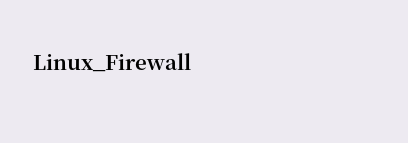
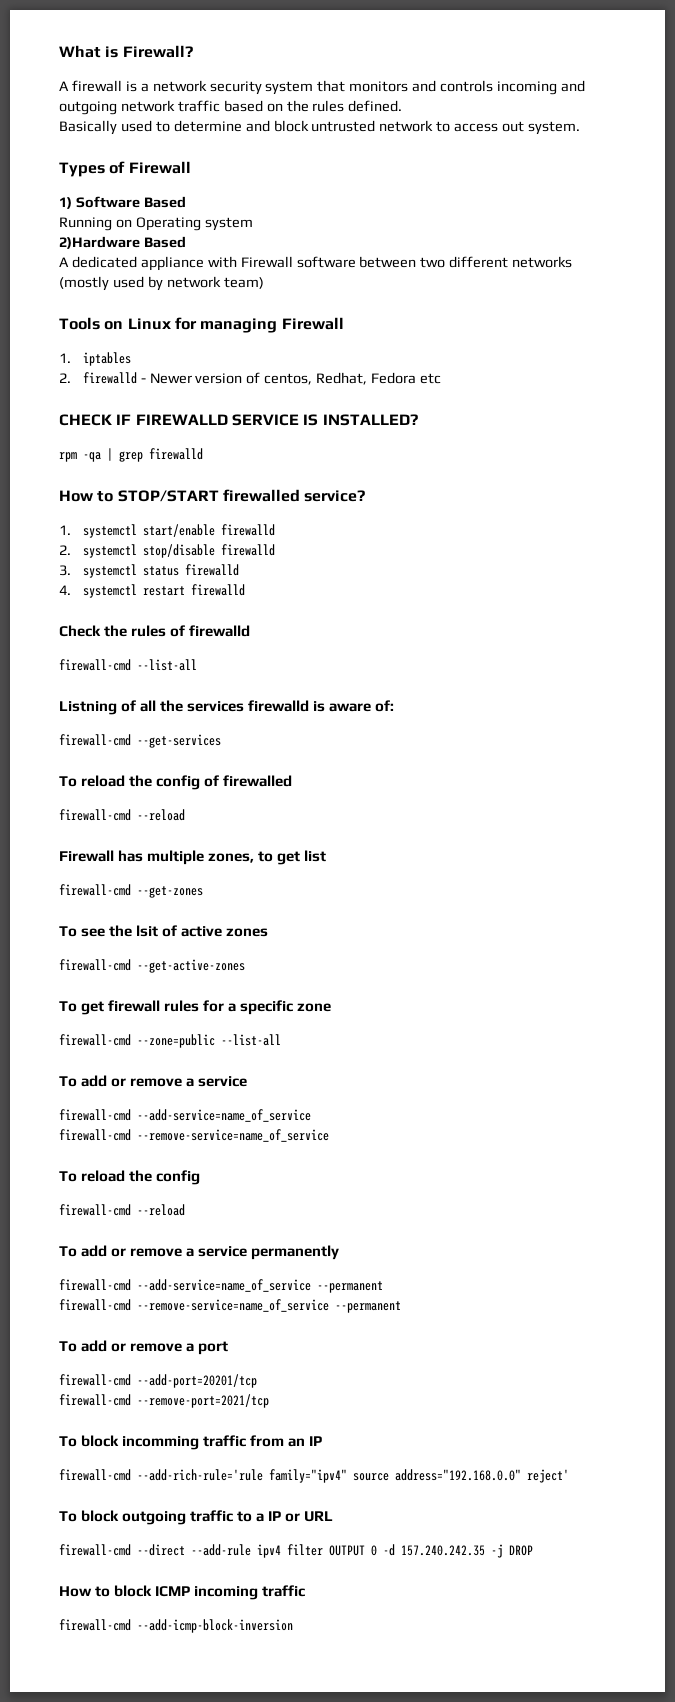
- Linux_Firewall
+ What is Firewall?
+ A firewall is a network security system that monitors and controls incoming and outgoing network traffic based on the rules defined.
+ Basically used to determine and block untrusted network to access out system.
+ Types of Firewall
+ 1) Software Based
+ Running on Operating system
+ 2)Hardware Based
+ A dedicated appliance with Firewall software between two different networks (mostly used by network team)
+ Tools on Linux for managing Firewall
+ 1. iptables
+ 2. firewalld - Newer version of centos, Redhat, Fedora etc
+ CHECK IF FIREWALLD SERVICE IS INSTALLED?
+ rpm -qa | grep firewalld
+ How to STOP/START firewalled service?
+ 1. systemctl start/enable firewalld
+ 2. systemctl stop/disable firewalld
+ 3. systemctl status firewalld
+ 4. systemctl restart firewalld
+ Check the rules of firewalld
+ firewall-cmd --list-all
+ Listning of all the services firewalld is aware of:
+ firewall-cmd --get-services
+ To reload the config of firewalled
+ firewall-cmd --reload
+ Firewall has multiple zones, to get list
+ firewall-cmd --get-zones
+ To see the lsit of active zones
+ firewall-cmd --get-active-zones
+ To get firewall rules for a specific zone
+ firewall-cmd --zone=public --list-all
+ To add or remove a service
+ firewall-cmd --add-service=name_of_service
+ firewall-cmd --remove-service=name_of_service
+ To reload the config
+ firewall-cmd --reload
+ To add or remove a service permanently
+ firewall-cmd --add-service=name_of_service --permanent
+ firewall-cmd --remove-service=name_of_service --permanent
+ To add or remove a port
+ firewall-cmd --add-port=20201/tcp
+ firewall-cmd --remove-port=2021/tcp
+ To block incomming traffic from an IP
+ firewall-cmd --add-rich-rule='rule family="ipv4" source address="192.168.0.0" reject'
+ To block outgoing traffic to a IP or URL
+ firewall-cmd --direct --add-rule ipv4 filter OUTPUT 0 -d 157.240.242.35 -j DROP
+ How to block ICMP incoming traffic
+ firewall-cmd --add-icmp-block-inversion

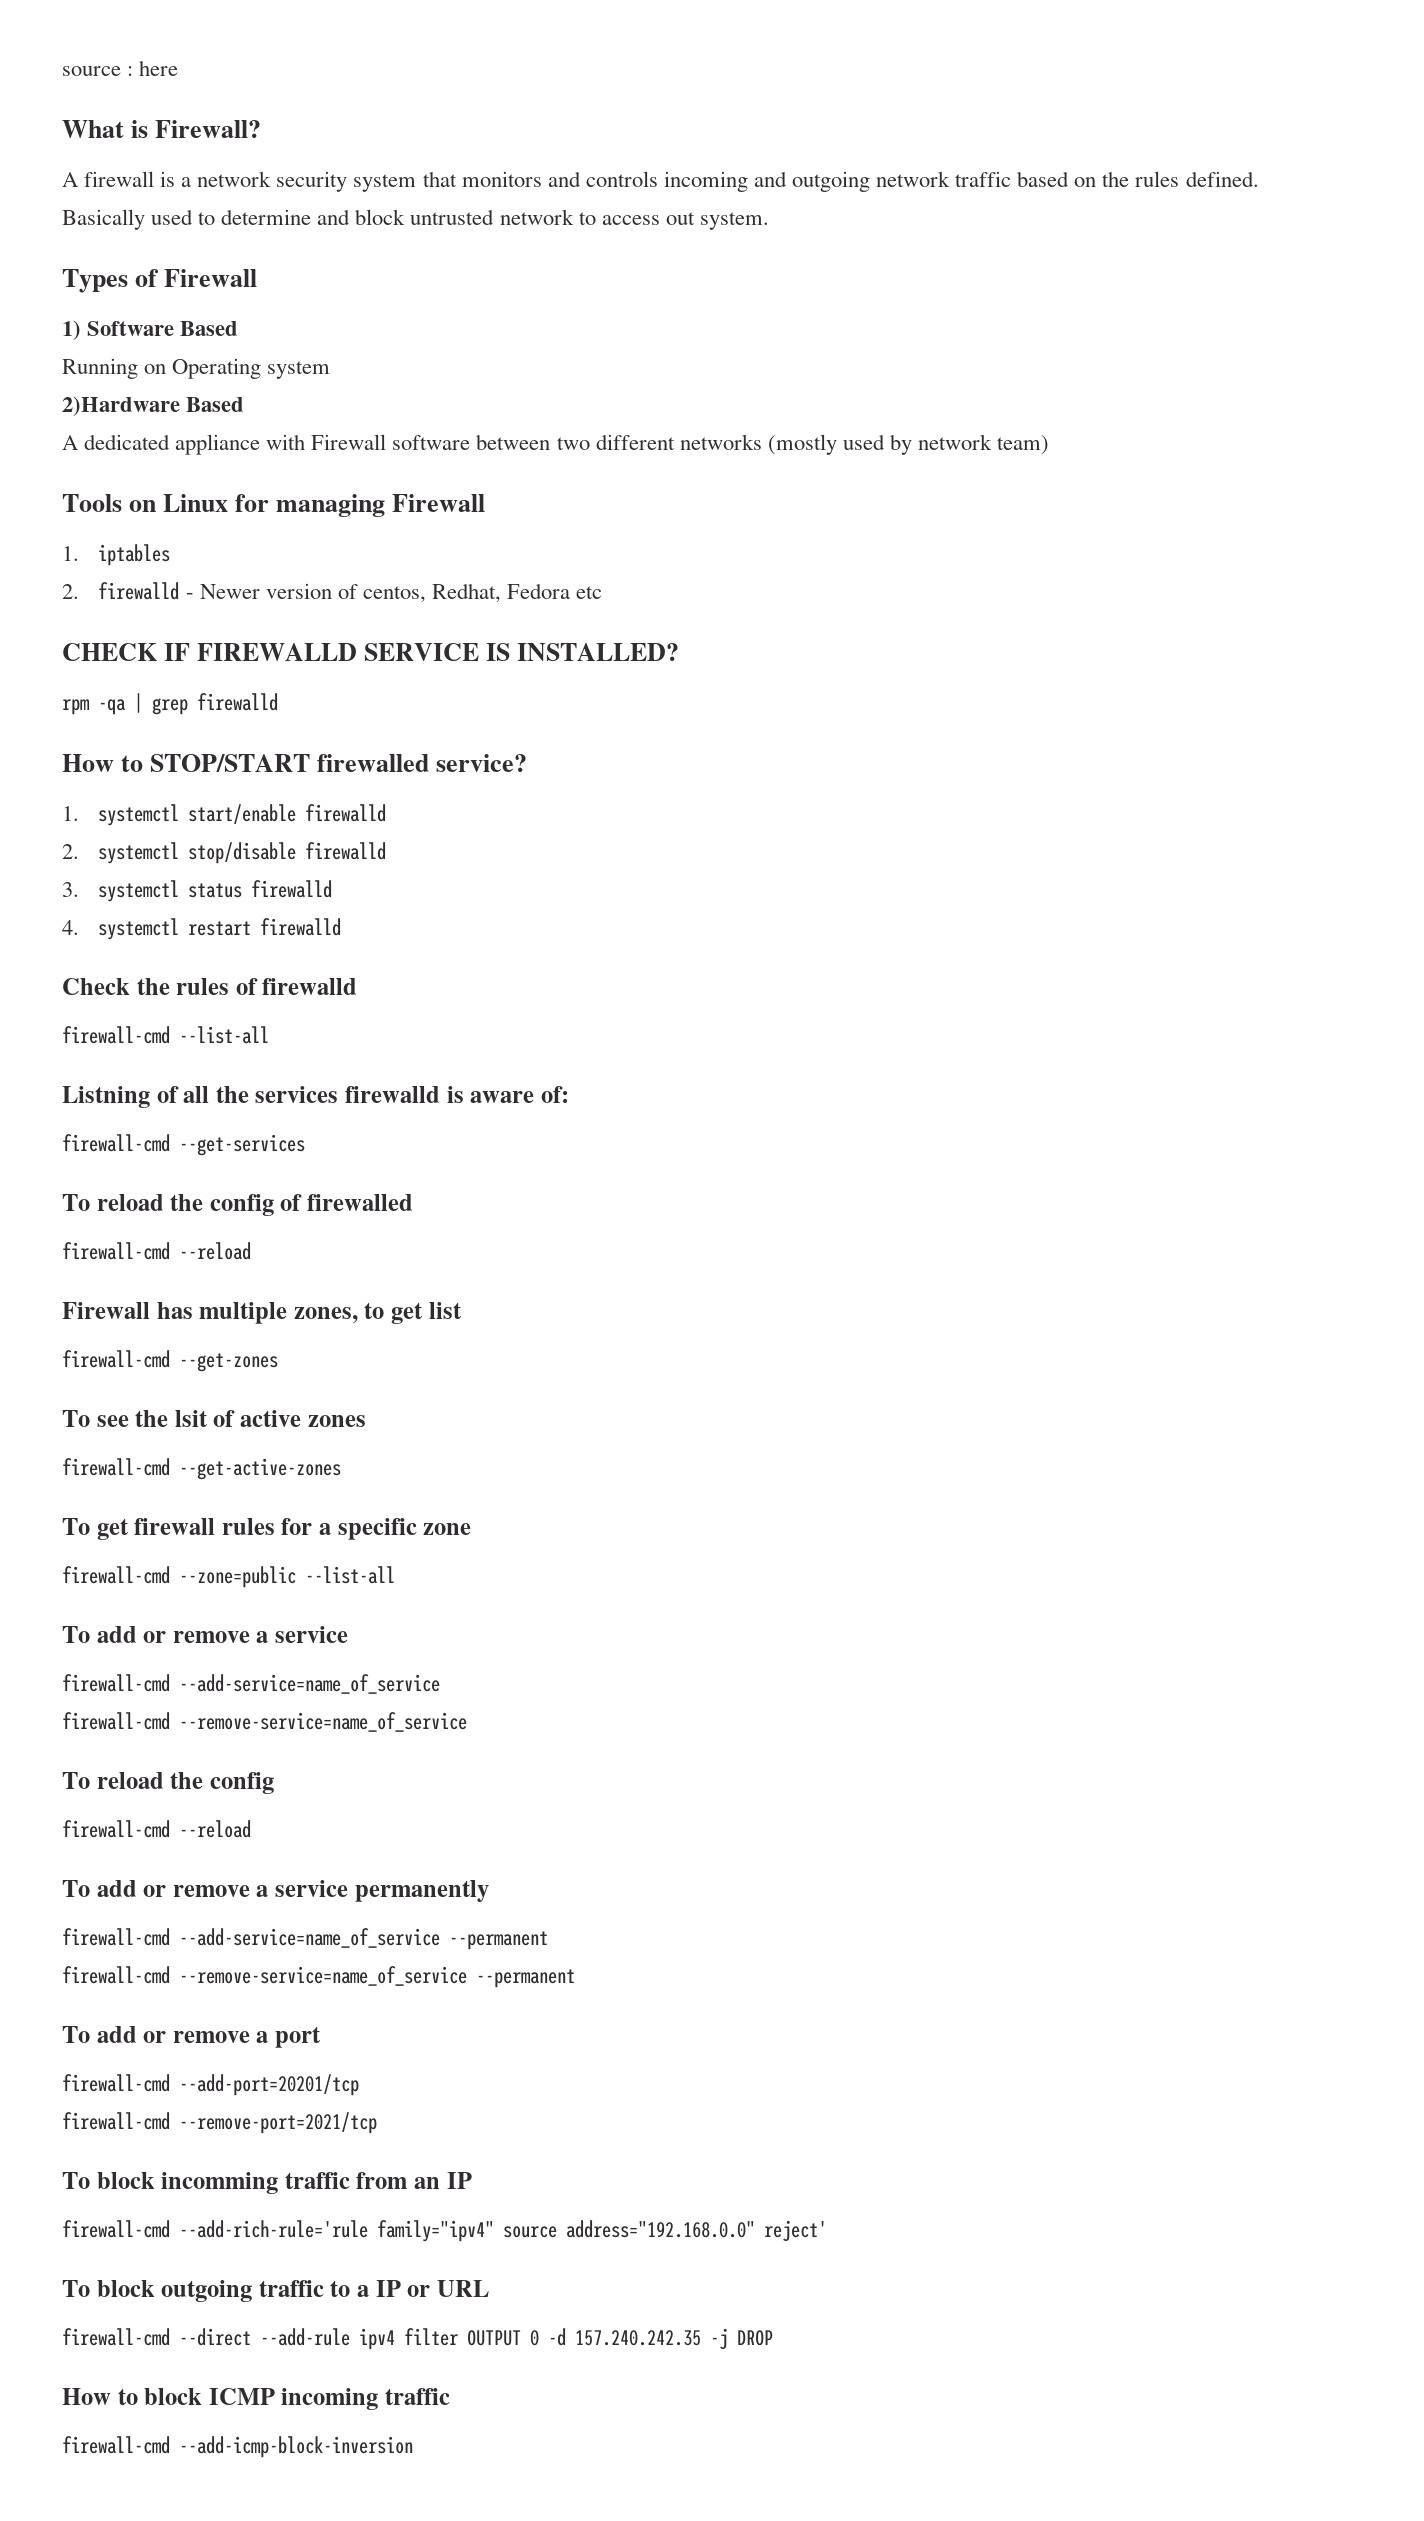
+ source : here

